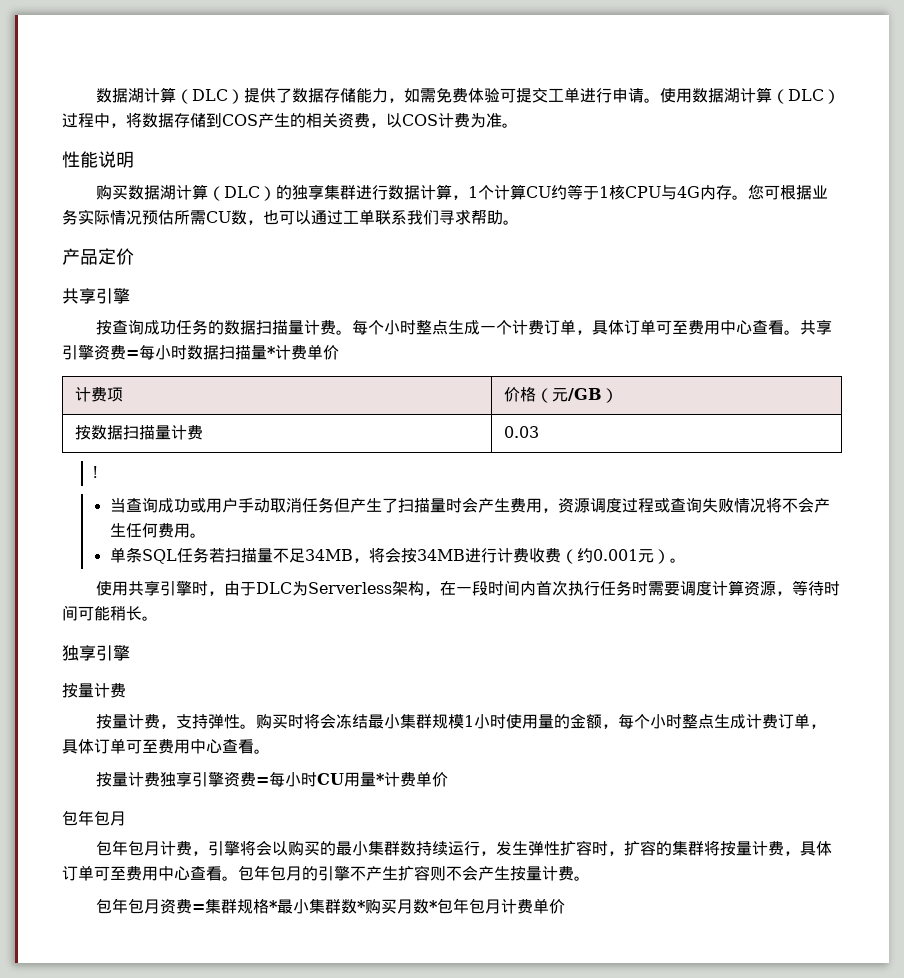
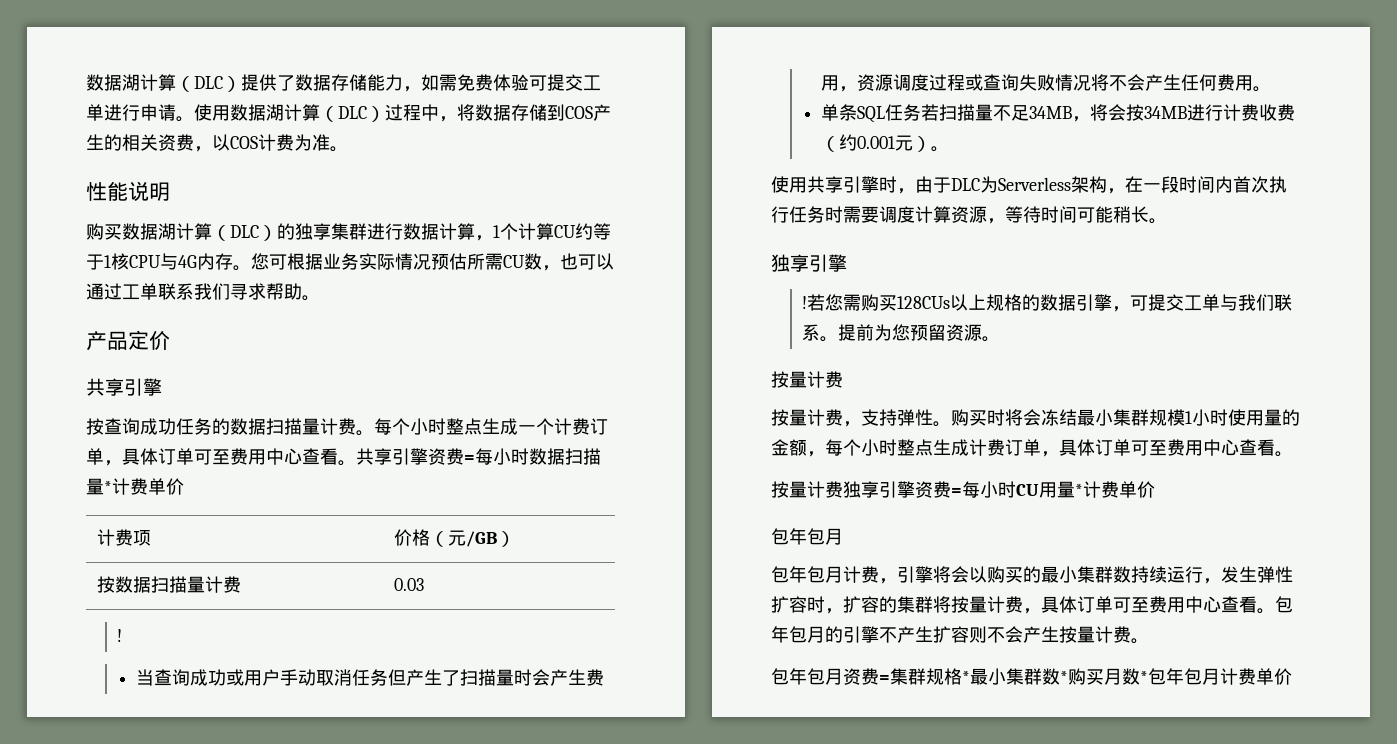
+ !若您需购买128CUs以上规格的数据引擎，可提交工单与我们联系。提前为您预留资源。

